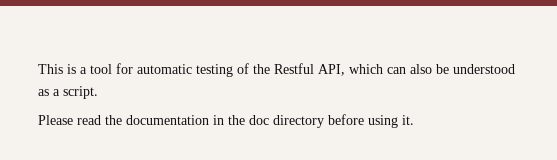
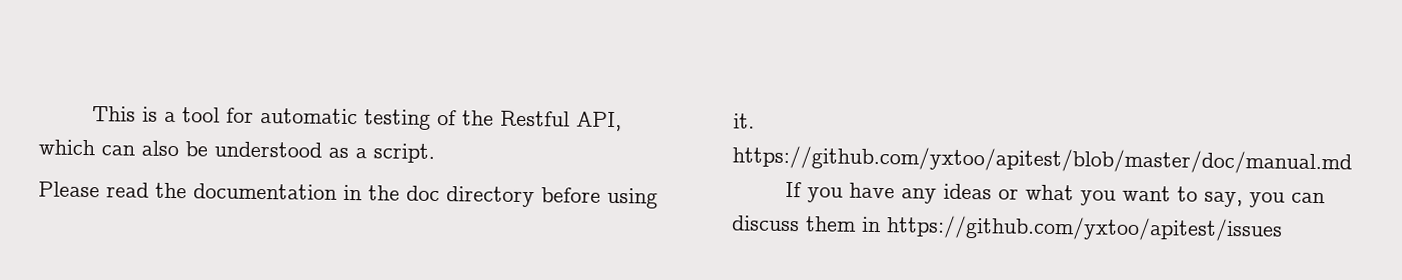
- Please read the documentation in the doc directory before using it.
+ Please read the documentation in the doc directory before using it. https://github.com/yxtoo/apitest/blob/master/doc/manual.md
+ If you have any ideas or what you want to say, you can discuss them in https://github.com/yxtoo/apitest/issues

